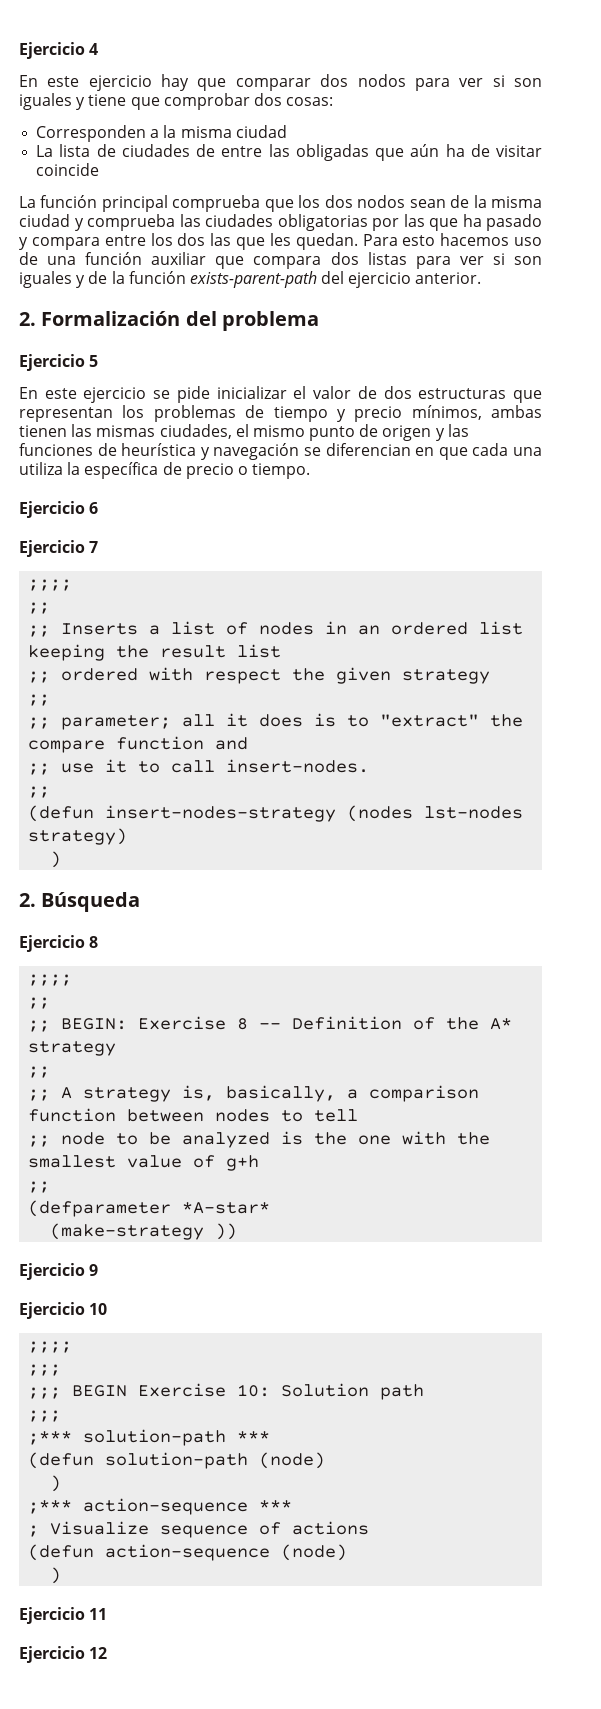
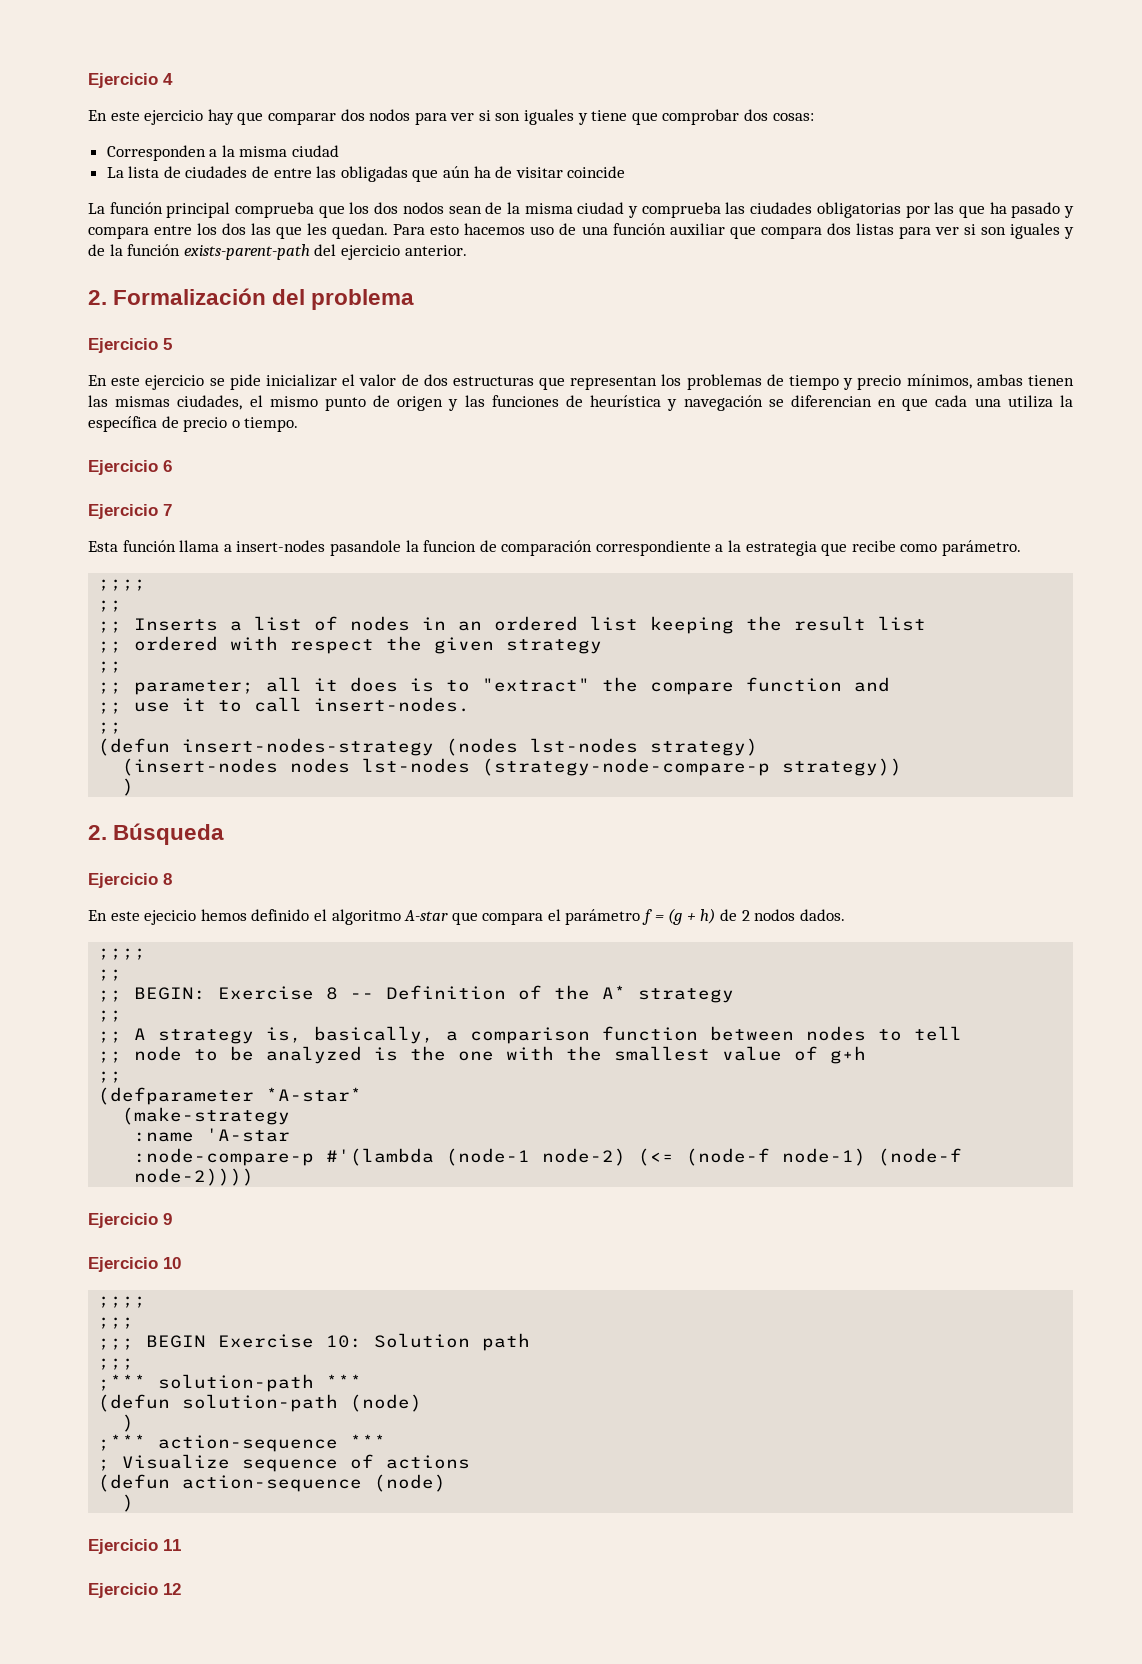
+ Esta función llama a insert-nodes pasandole la funcion de comparación correspondiente a la estrategia que recibe como parámetro.
+ (insert-nodes nodes lst-nodes (strategy-node-compare-p strategy))
+ En este ejecicio hemos definido el algoritmo A-star que compara el parámetro f = (g + h) de 2 nodos dados.
- (make-strategy ))
+ (make-strategy
+ :name 'A-star
+ :node-compare-p #'(lambda (node-1 node-2) (<= (node-f node-1) (node-f node-2))))

